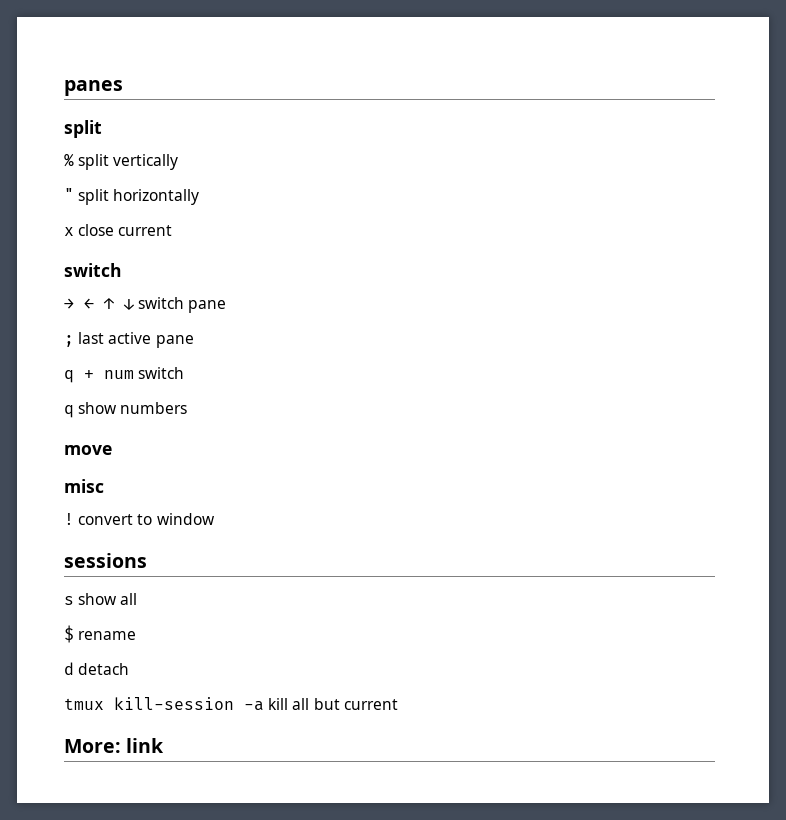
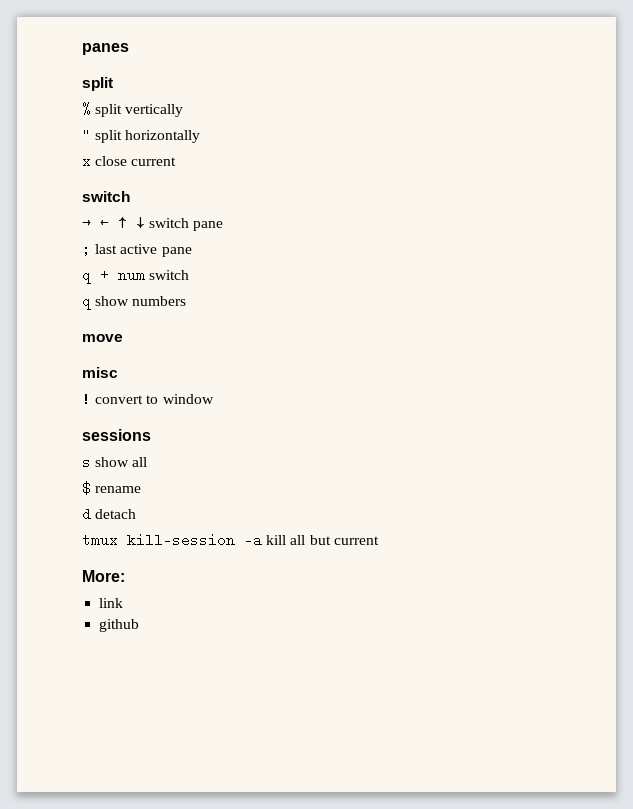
- More: link
+ More:
+ link
+ github

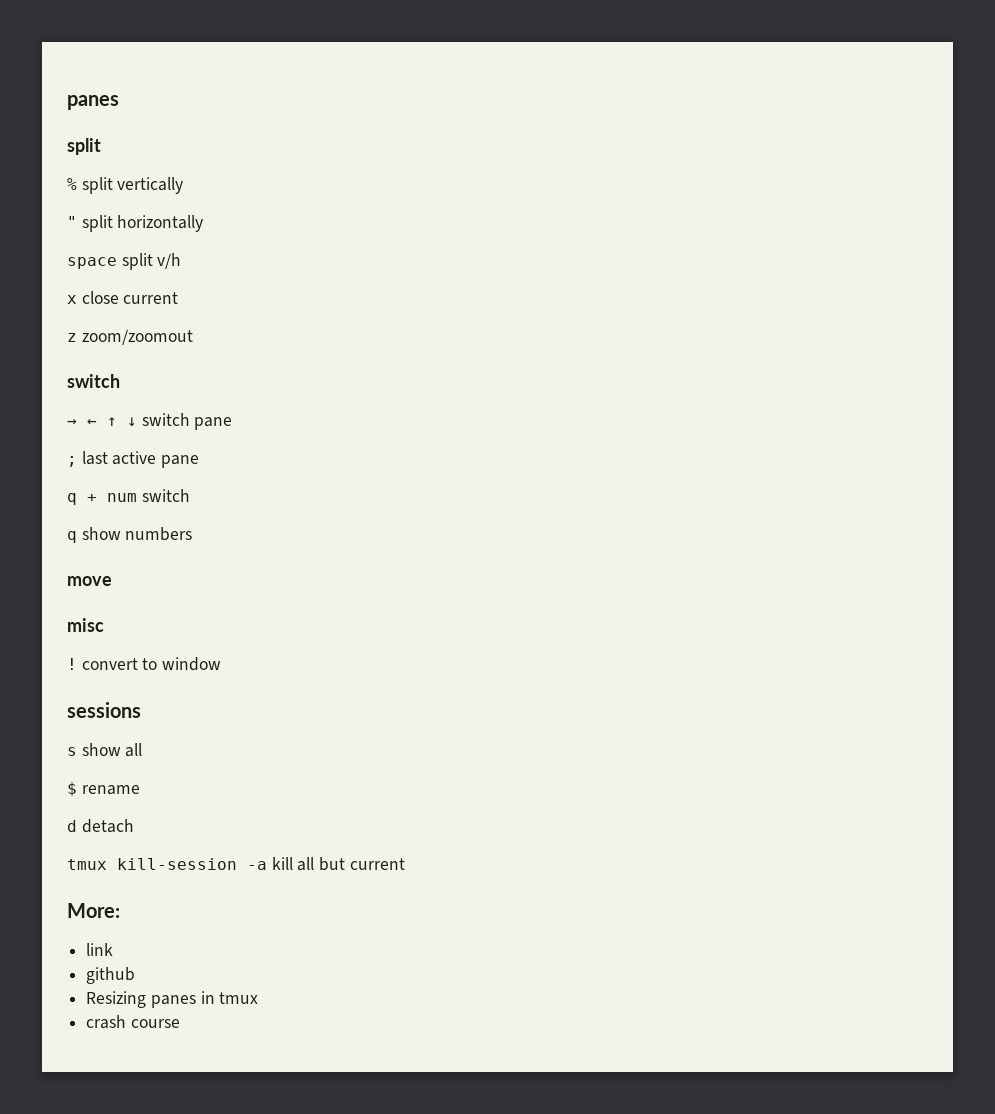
+ space split v/h
+ z zoom/zoomout
+ Resizing panes in tmux
+ crash course

